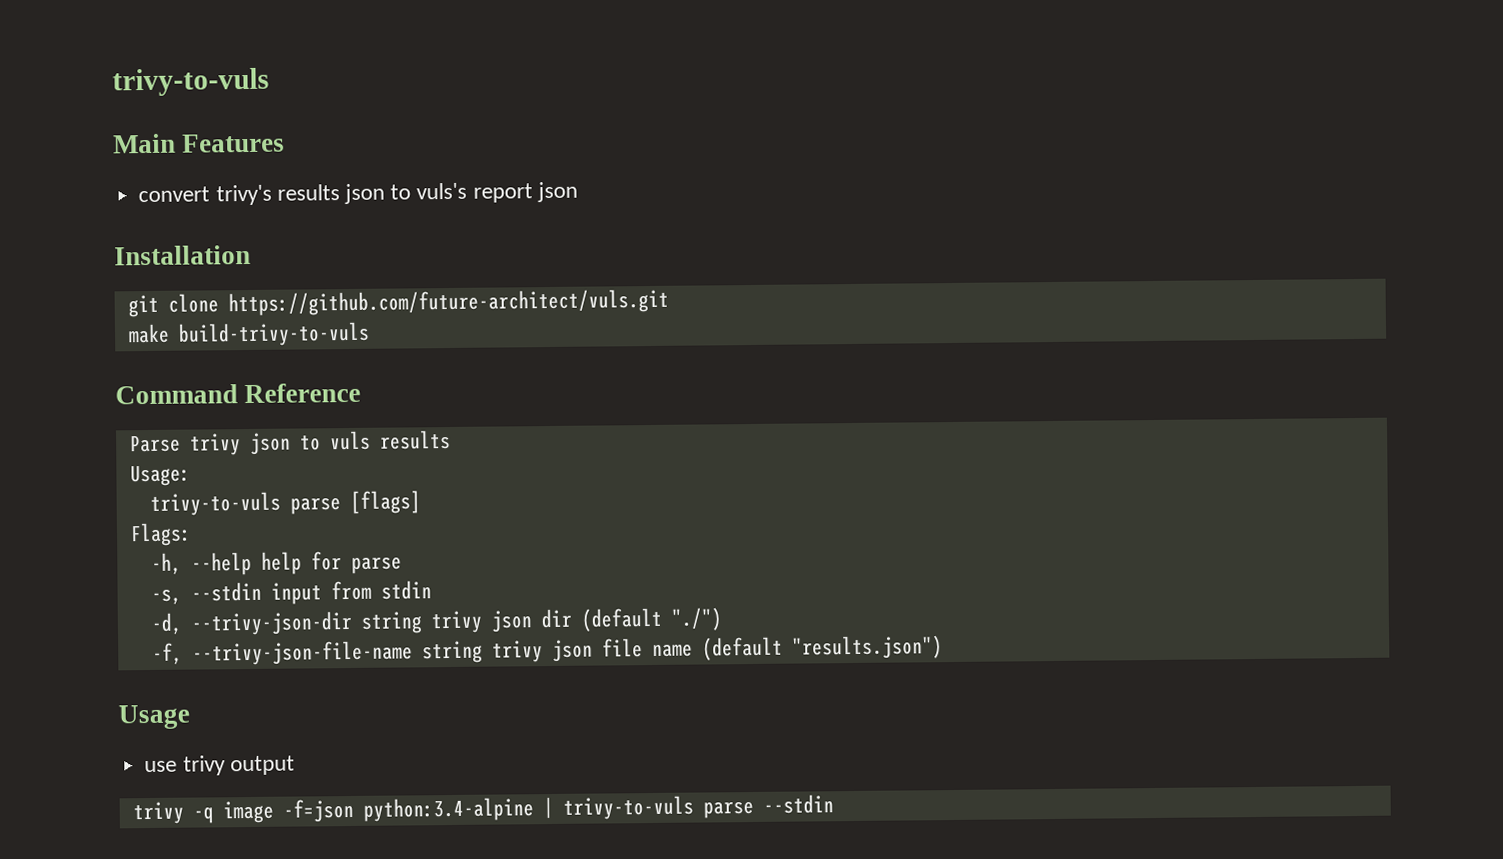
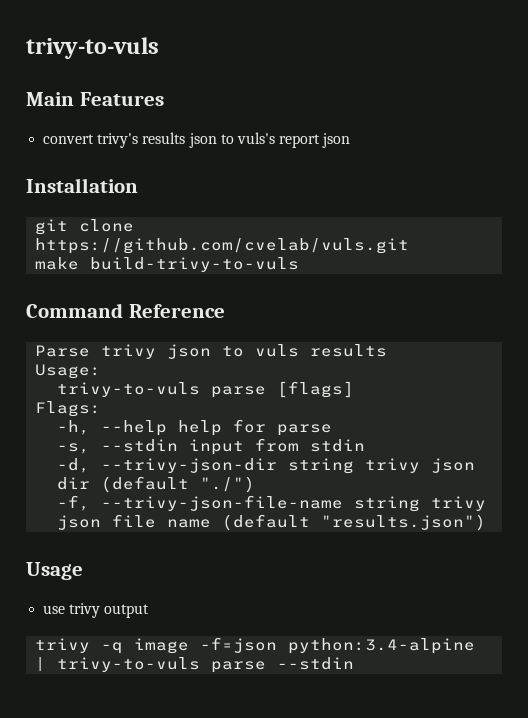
- git clone https://github.com/future-architect/vuls.git
+ git clone https://github.com/cvelab/vuls.git

